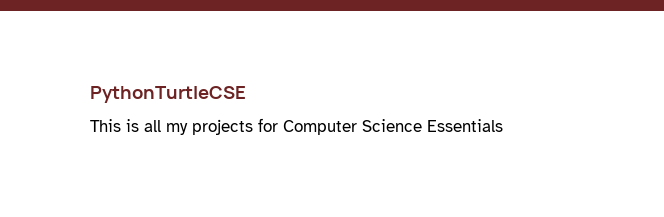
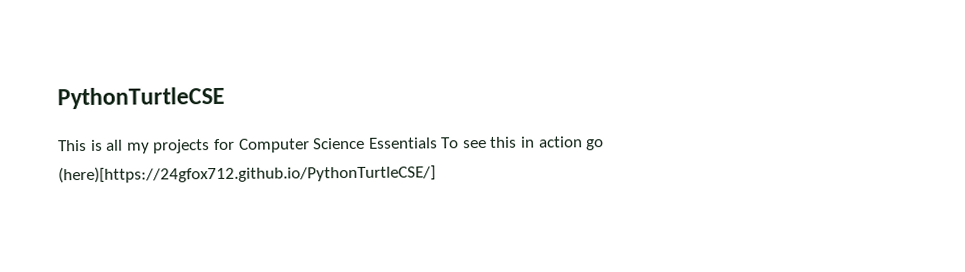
- This is all my projects for Computer Science Essentials
+ This is all my projects for Computer Science Essentials To see this in action go (here)[https://24gfox712.github.io/PythonTurtleCSE/]

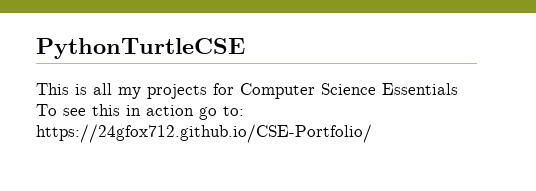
- This is all my projects for Computer Science Essentials To see this in action go (here)[https://24gfox712.github.io/PythonTurtleCSE/]
+ This is all my projects for Computer Science Essentials To see this in action go to: https://24gfox712.github.io/CSE-Portfolio/

